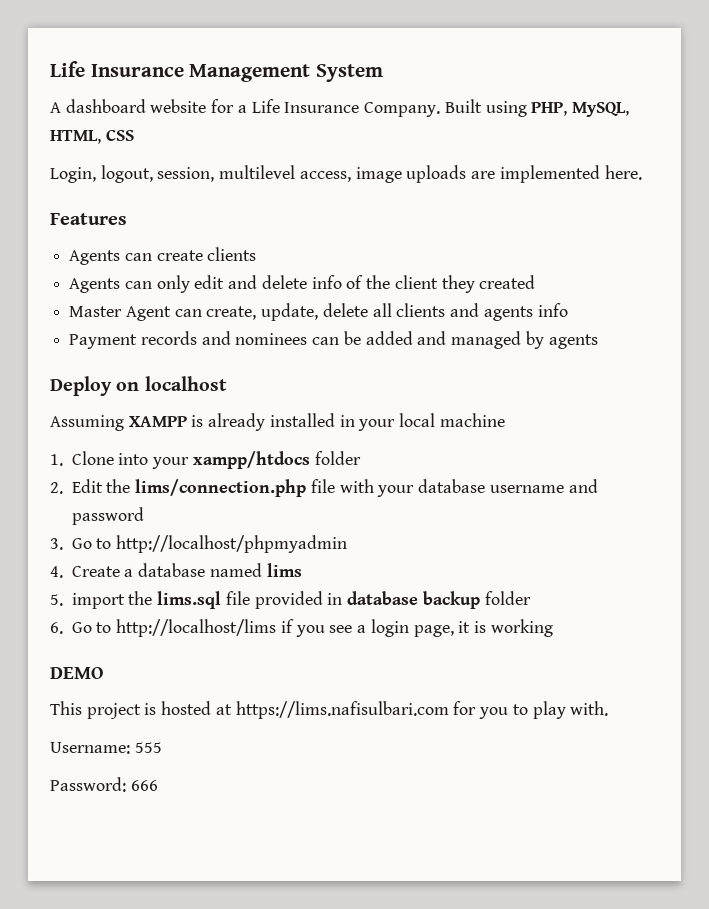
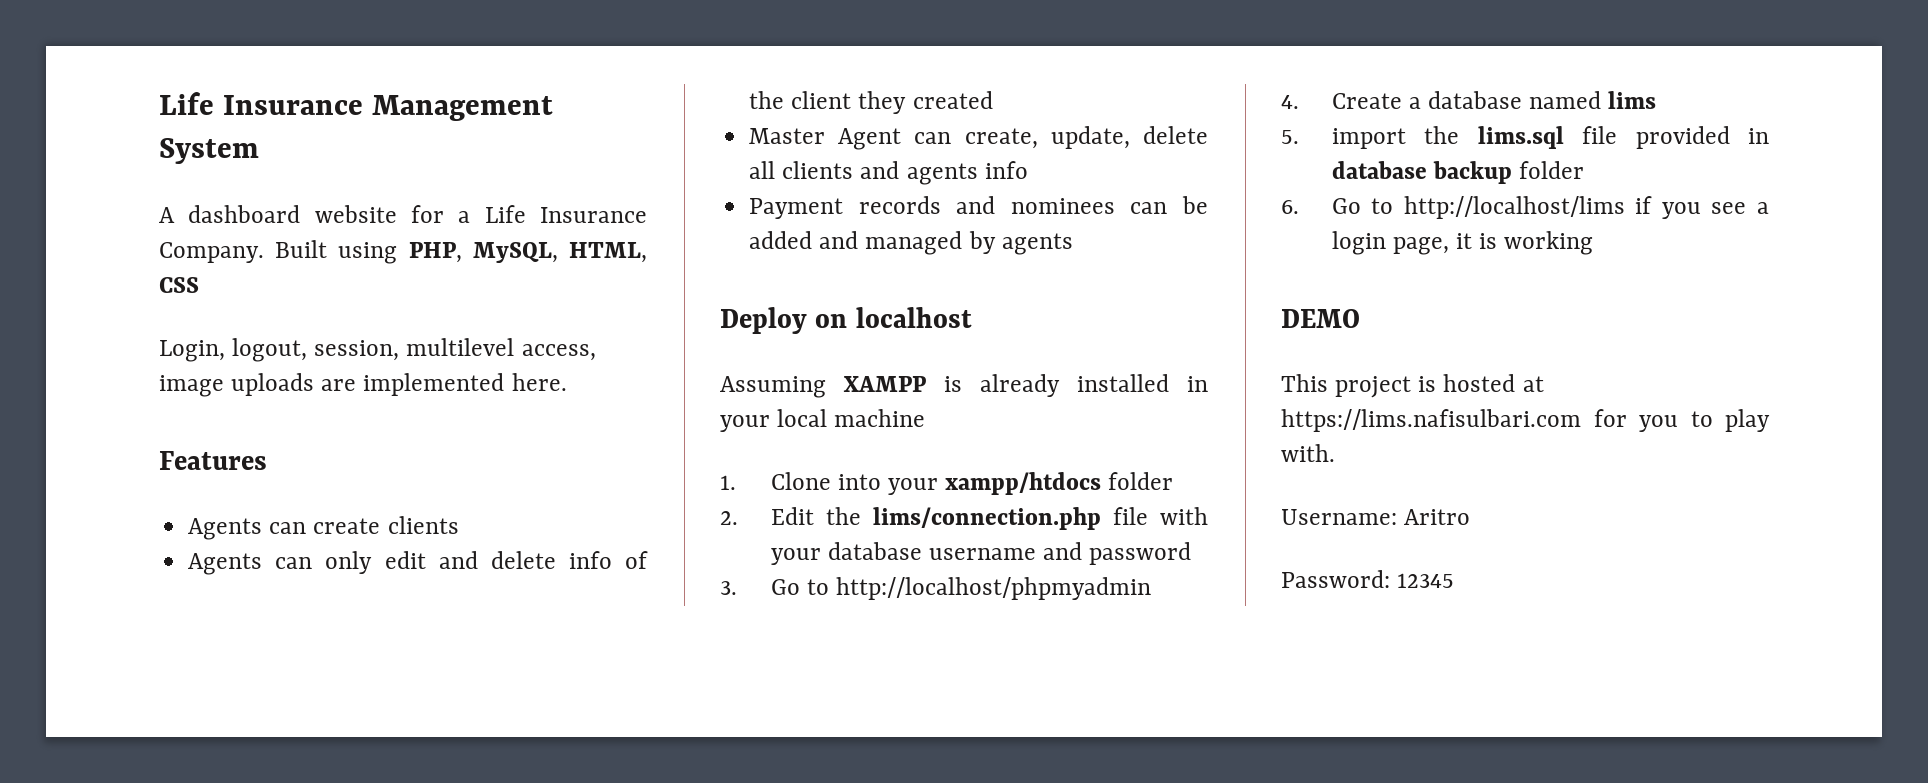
- Username: 555
+ Username: Aritro
- Password: 666
+ Password: 12345

